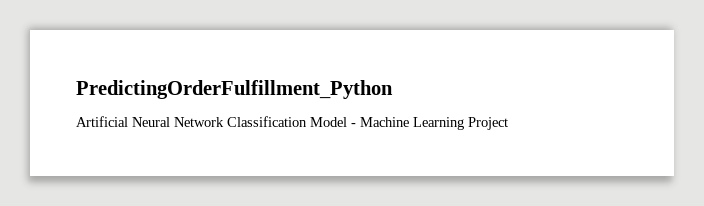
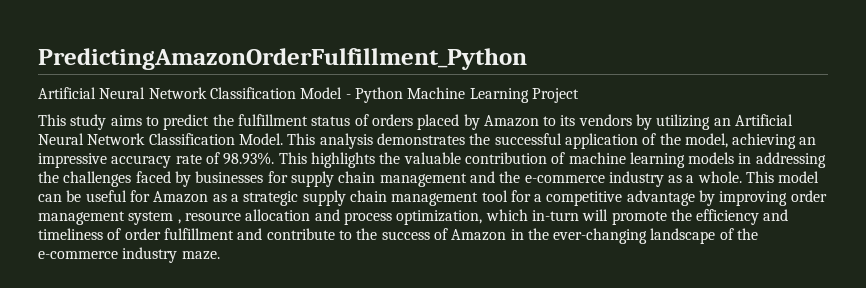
- PredictingOrderFulfillment_Python
+ PredictingAmazonOrderFulfillment_Python
- Artificial Neural Network Classification Model - Machine Learning Project
+ Artificial Neural Network Classification Model - Python Machine Learning Project
+ This study aims to predict the fulfillment status of orders placed by Amazon to its vendors by utilizing an Artificial Neural Network Classification Model. This analysis demonstrates the successful application of the model, achieving an impressive accuracy rate of 98.93%. This highlights the valuable contribution of machine learning models in addressing the challenges faced by businesses for supply chain management and the e-commerce industry as a whole. This model can be useful for Amazon as a strategic supply chain management tool for a competitive advantage by improving order management system , resource allocation and process optimization, which in-turn will promote the efficiency and timeliness of order fulfillment and contribute to the success of Amazon in the ever-changing landscape of the e-commerce industry maze.

